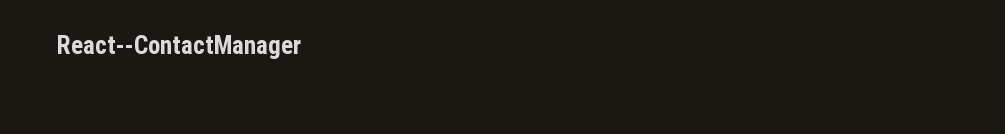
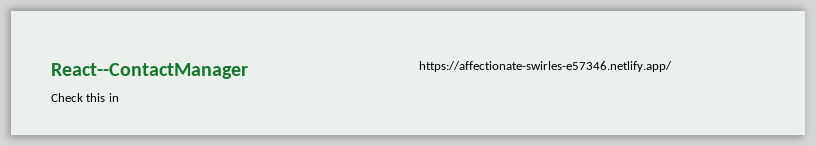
+ Check this in
+ https://affectionate-swirles-e57346.netlify.app/

